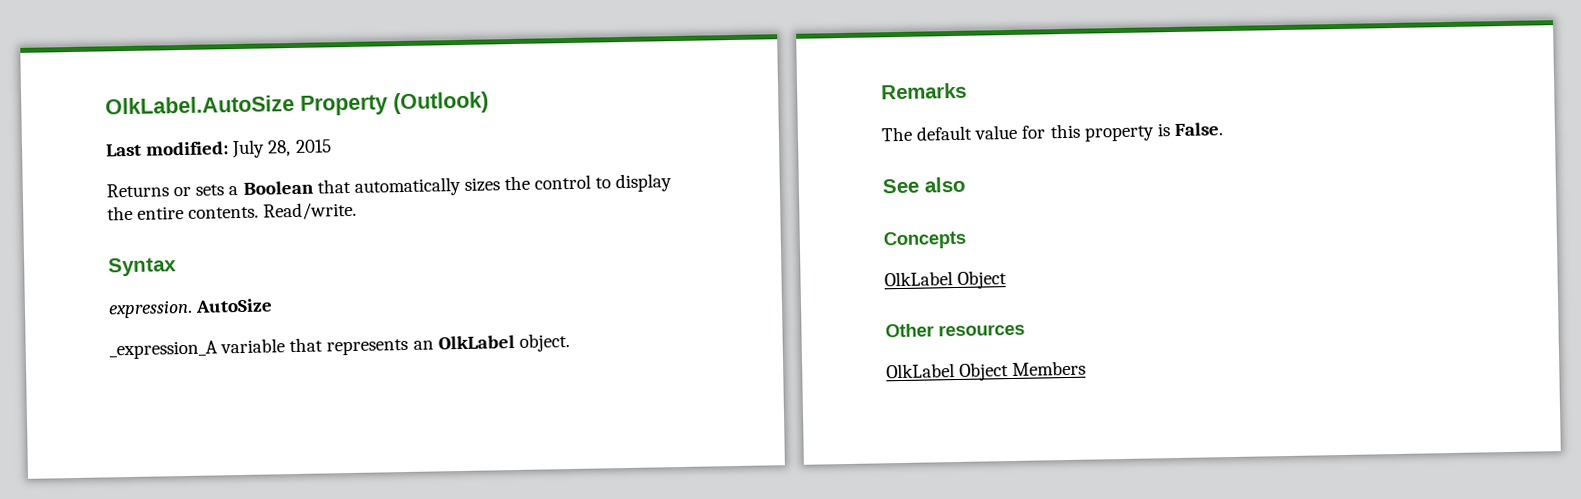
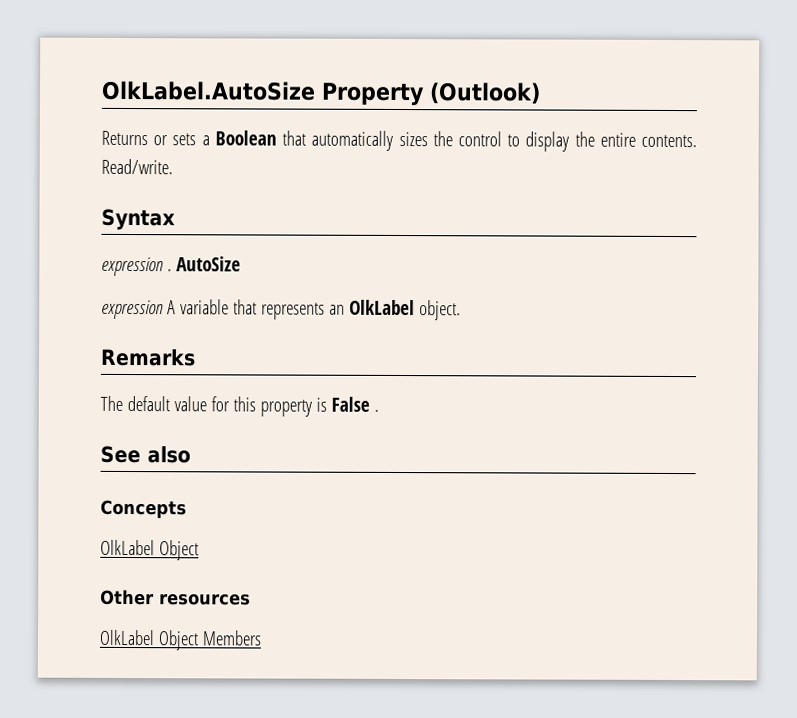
- Last modified: July 28, 2015
- expression.
+ expression .
- _expression_A variable that represents an OlkLabel object.
+ expression A variable that represents an OlkLabel object.
- The default value for this property is False.
+ The default value for this property is False .

